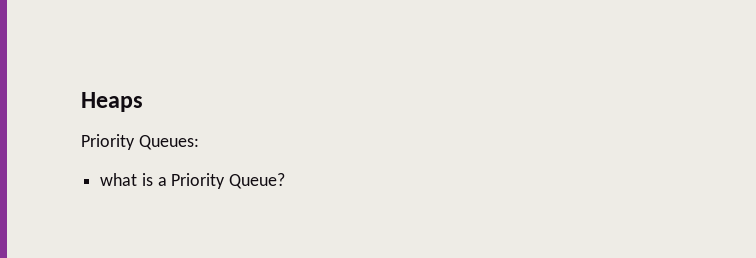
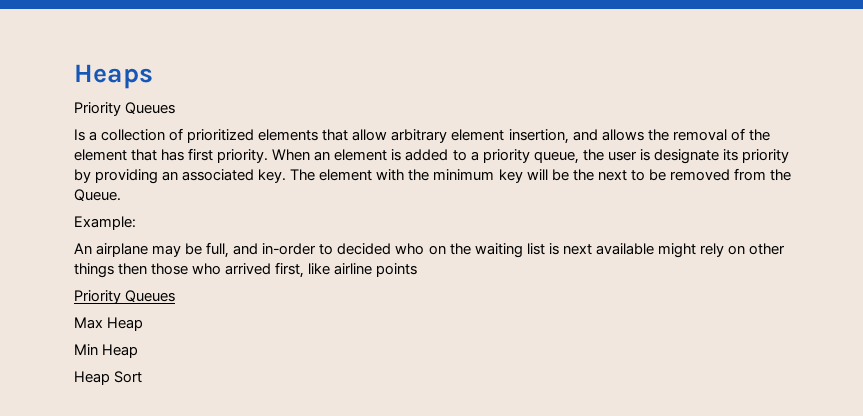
  Heaps
- Priority Queues:
- what is a Priority Queue?
+ Priority Queues
+ Is a collection of prioritized elements that allow arbitrary element insertion, and allows the removal of the element that has first priority. When an element is added to a priority queue, the user is designate its priority by providing an associated key. The element with the minimum key will be the next to be removed from the Queue.
+ Example:
+ An airplane may be full, and in-order to decided who on the waiting list is next available might rely on other things then those who arrived first, like airline points
+ Priority Queues
+ Max Heap
+ Min Heap
+ Heap Sort

